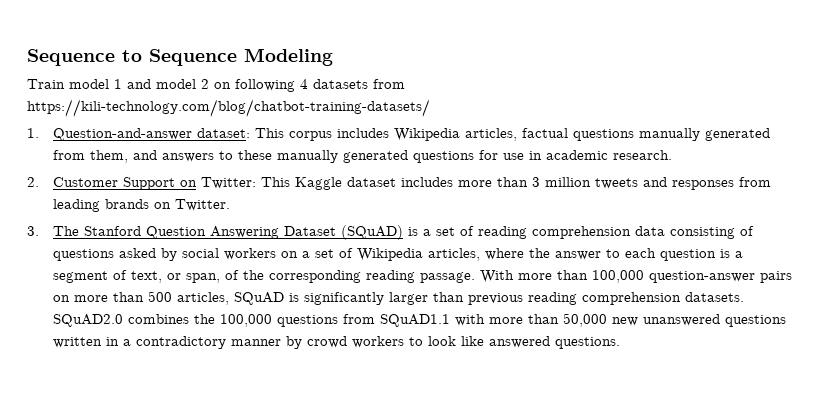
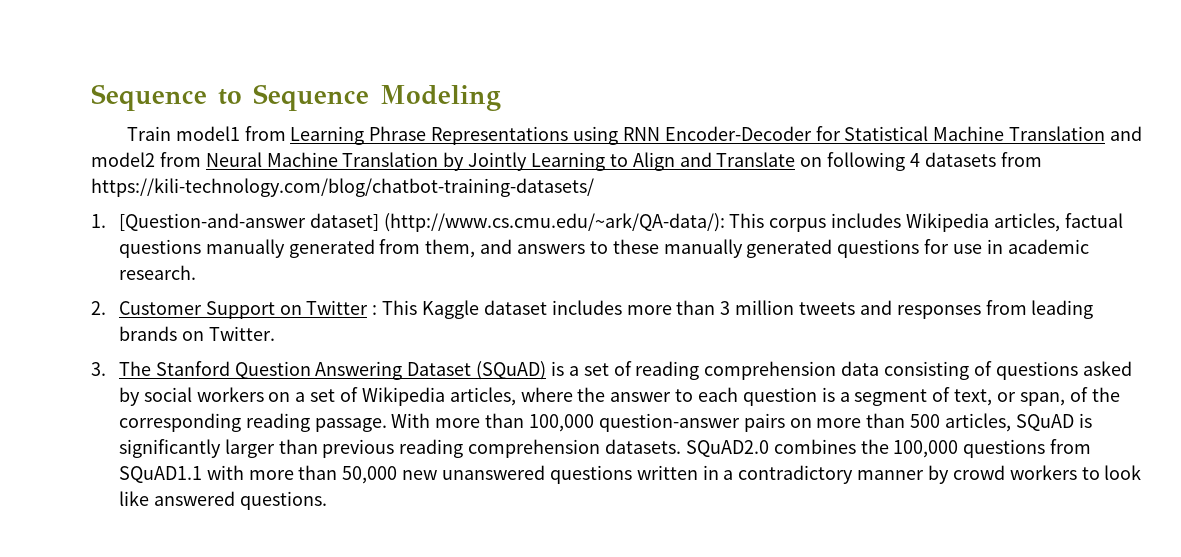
- Train model 1 and model 2 on following 4 datasets from https://kili-technology.com/blog/chatbot-training-datasets/
+ Train model1 from Learning Phrase Representations using RNN Encoder-Decoder for Statistical Machine Translation and model2 from Neural Machine Translation by Jointly Learning to Align and Translate on following 4 datasets from https://kili-technology.com/blog/chatbot-training-datasets/
- 1. Question-and-answer dataset: This corpus includes Wikipedia articles, factual questions manually generated from them, and answers to these manually generated questions for use in academic research.
+ 1. [Question-and-answer dataset] (http://www.cs.cmu.edu/~ark/QA-data/): This corpus includes Wikipedia articles, factual questions manually generated from them, and answers to these manually generated questions for use in academic research.
- 2. Customer Support on Twitter: This Kaggle dataset includes more than 3 million tweets and responses from leading brands on Twitter.
+ 2. Customer Support on Twitter : This Kaggle dataset includes more than 3 million tweets and responses from leading brands on Twitter.

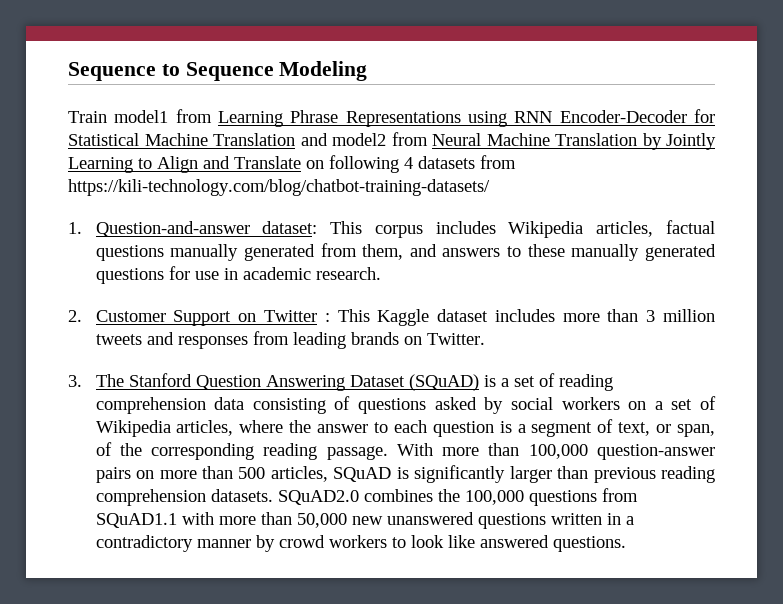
- 1. [Question-and-answer dataset] (http://www.cs.cmu.edu/~ark/QA-data/): This corpus includes Wikipedia articles, factual questions manually generated from them, and answers to these manually generated questions for use in academic research.
+ 1. Question-and-answer dataset: This corpus includes Wikipedia articles, factual questions manually generated from them, and answers to these manually generated questions for use in academic research.

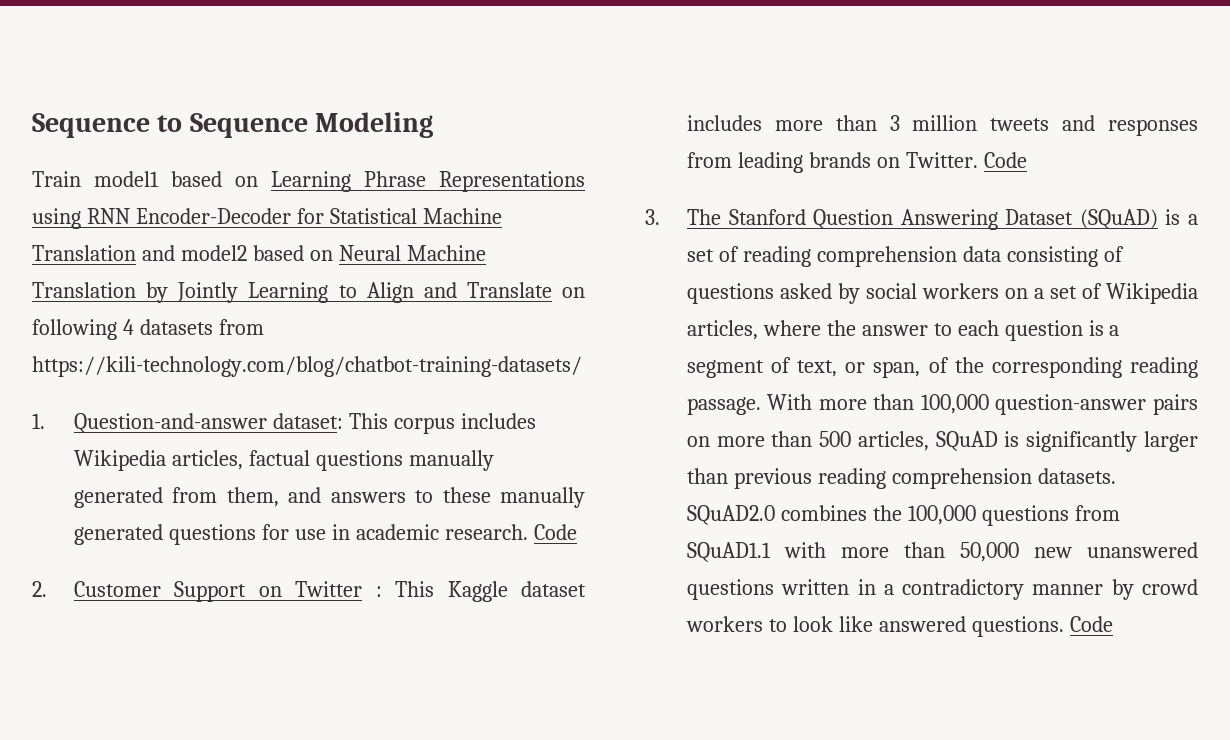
- Train model1 from Learning Phrase Representations using RNN Encoder-Decoder for Statistical Machine Translation and model2 from Neural Machine Translation by Jointly Learning to Align and Translate on following 4 datasets from https://kili-technology.com/blog/chatbot-training-datasets/
+ Train model1 based on Learning Phrase Representations using RNN Encoder-Decoder for Statistical Machine Translation and model2 based on Neural Machine Translation by Jointly Learning to Align and Translate on following 4 datasets from https://kili-technology.com/blog/chatbot-training-datasets/
- 1. Question-and-answer dataset: This corpus includes Wikipedia articles, factual questions manually generated from them, and answers to these manually generated questions for use in academic research.
+ 1. Question-and-answer dataset: This corpus includes Wikipedia articles, factual questions manually generated from them, and answers to these manually generated questions for use in academic research. Code
- 2. Customer Support on Twitter : This Kaggle dataset includes more than 3 million tweets and responses from leading brands on Twitter.
+ 2. Customer Support on Twitter : This Kaggle dataset includes more than 3 million tweets and responses from leading brands on Twitter. Code
- SQuAD2.0 combines the 100,000 questions from SQuAD1.1 with more than 50,000 new unanswered questions written in a contradictory manner by crowd workers to look like answered questions.
+ SQuAD2.0 combines the 100,000 questions from SQuAD1.1 with more than 50,000 new unanswered questions written in a contradictory manner by crowd workers to look like answered questions. Code

